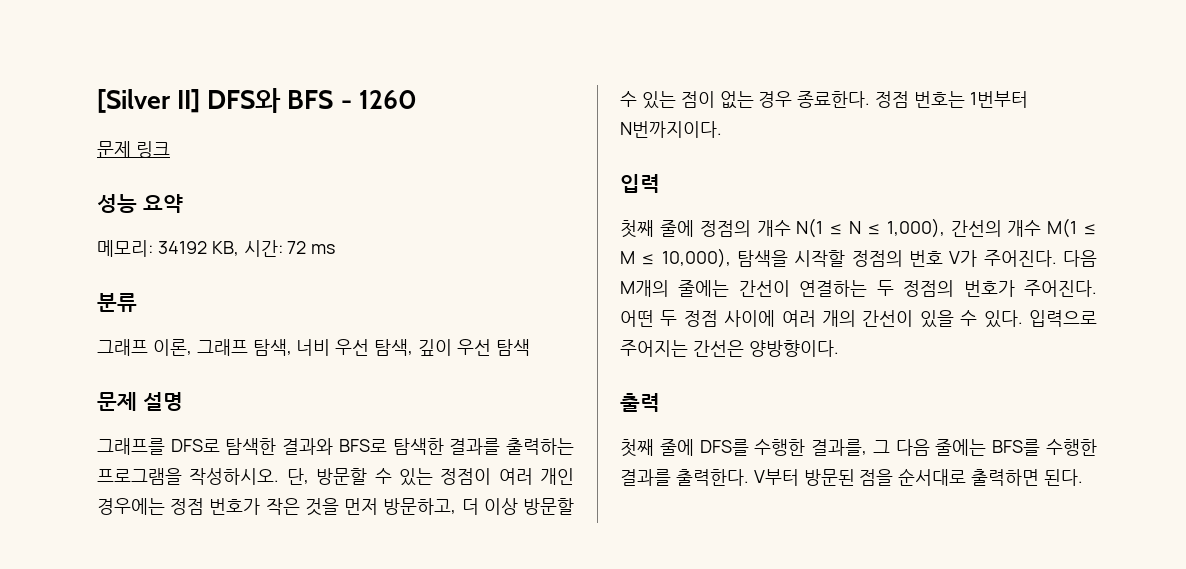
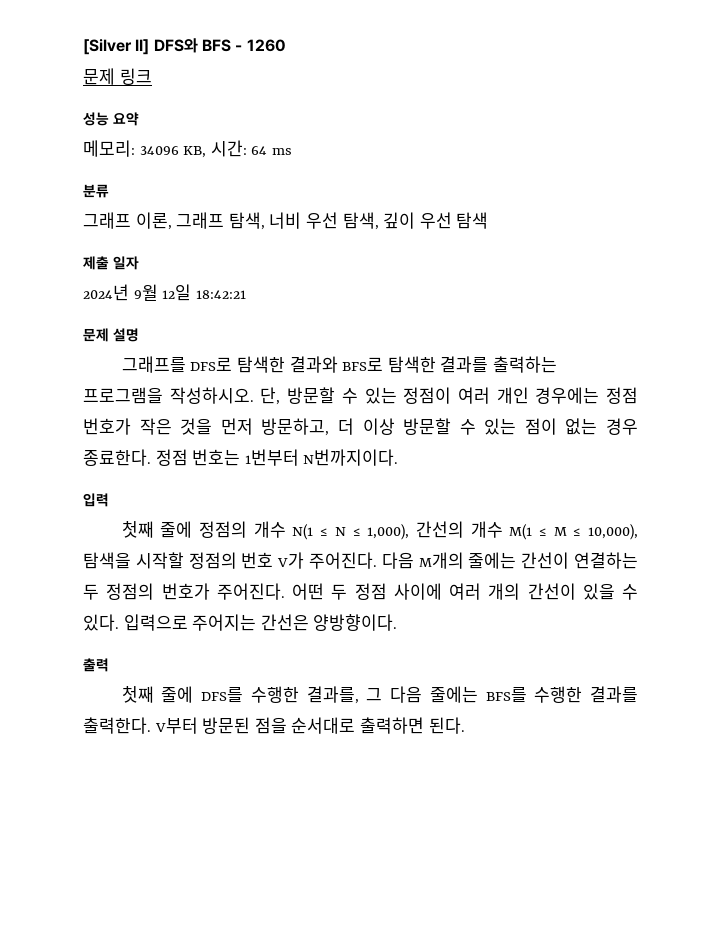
- 메모리: 34192 KB, 시간: 72 ms
+ 메모리: 34096 KB, 시간: 64 ms
+ 제출 일자
+ 2024년 9월 12일 18:42:21

